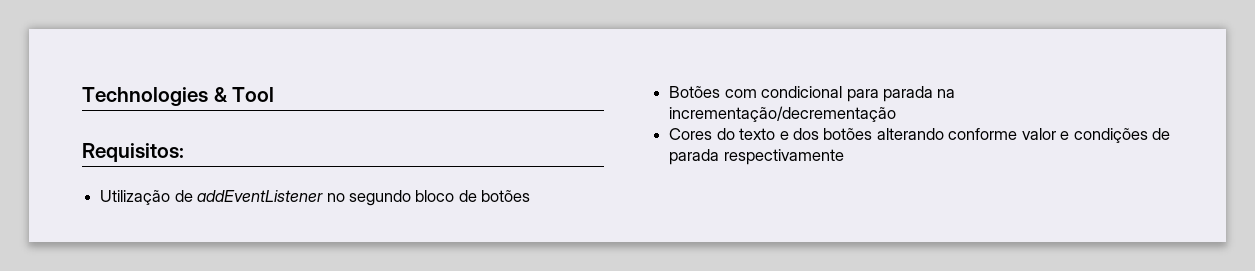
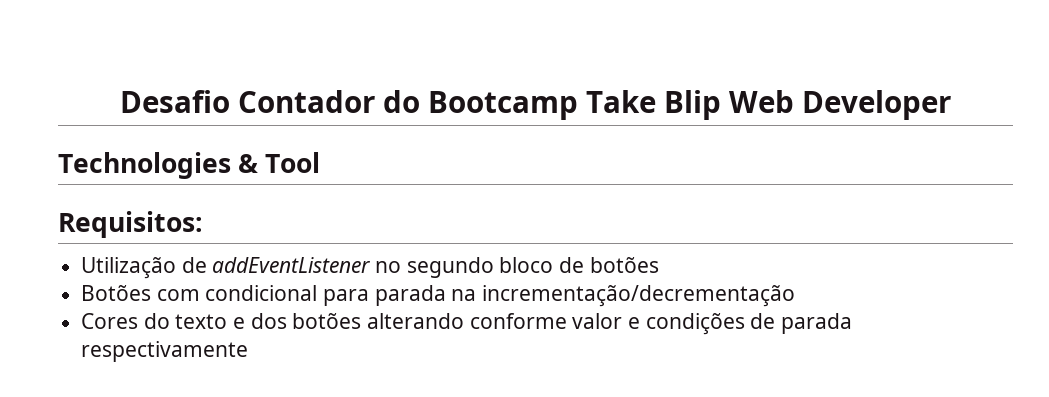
+ Desafio Contador do Bootcamp Take Blip Web Developer

